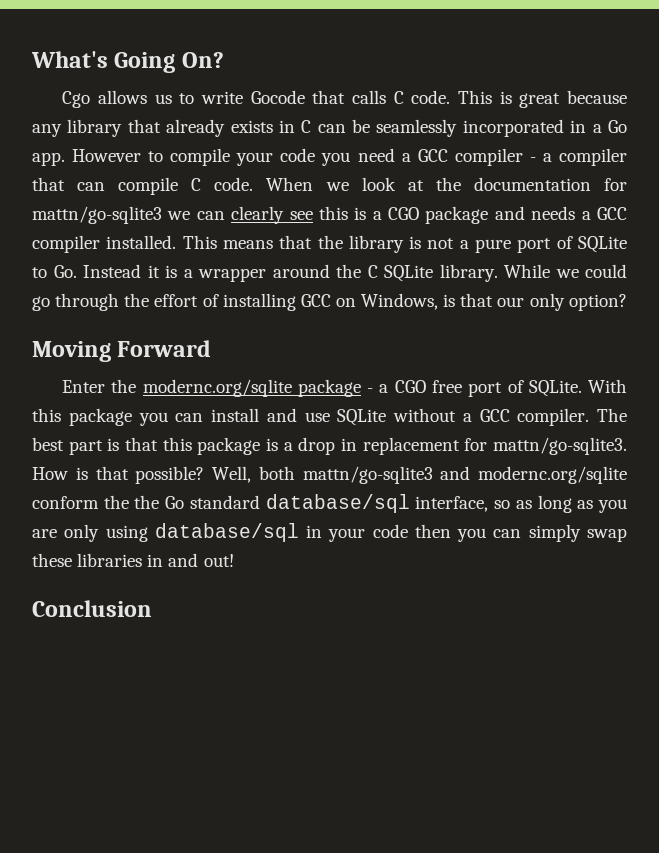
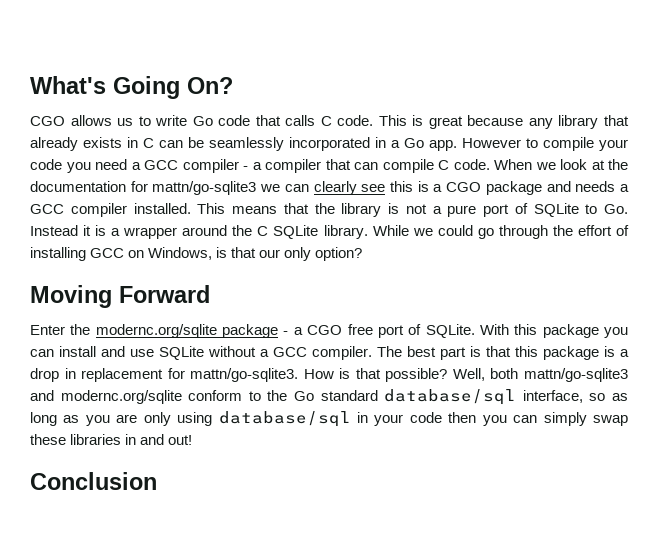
- Cgo allows us to write Gocode that calls C code.
+ CGO allows us to write Go code that calls C code.
- Well, both mattn/go-sqlite3 and modernc.org/sqlite conform the the Go standard database/sql interface, so as long as you are only using database/sql in your code then you can simply swap these libraries in and out!
+ Well, both mattn/go-sqlite3 and modernc.org/sqlite conform to the Go standard database/sql interface, so as long as you are only using database/sql in your code then you can simply swap these libraries in and out!

